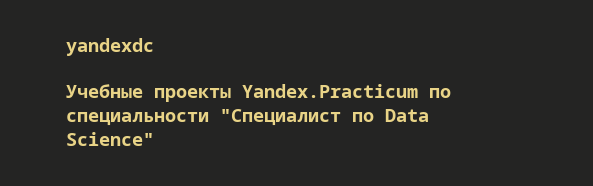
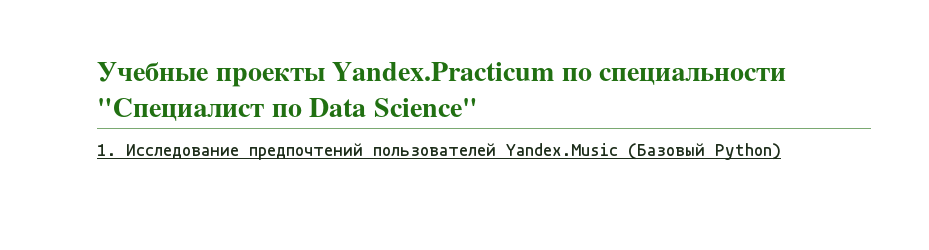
- yandexdc
+ 1. Исследование предпочтений пользователей Yandex.Music (Базовый Python)

